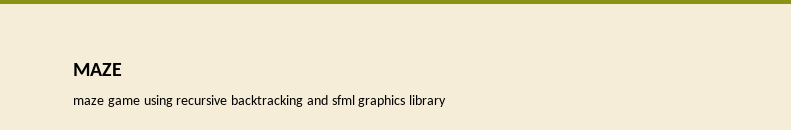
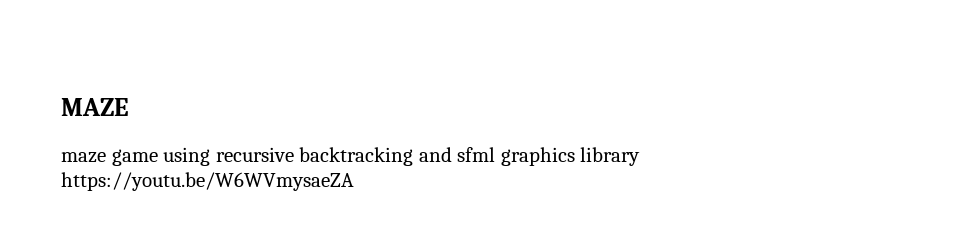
- maze game using recursive backtracking and sfml graphics library
+ maze game using recursive backtracking and sfml graphics library https://youtu.be/W6WVmysaeZA

